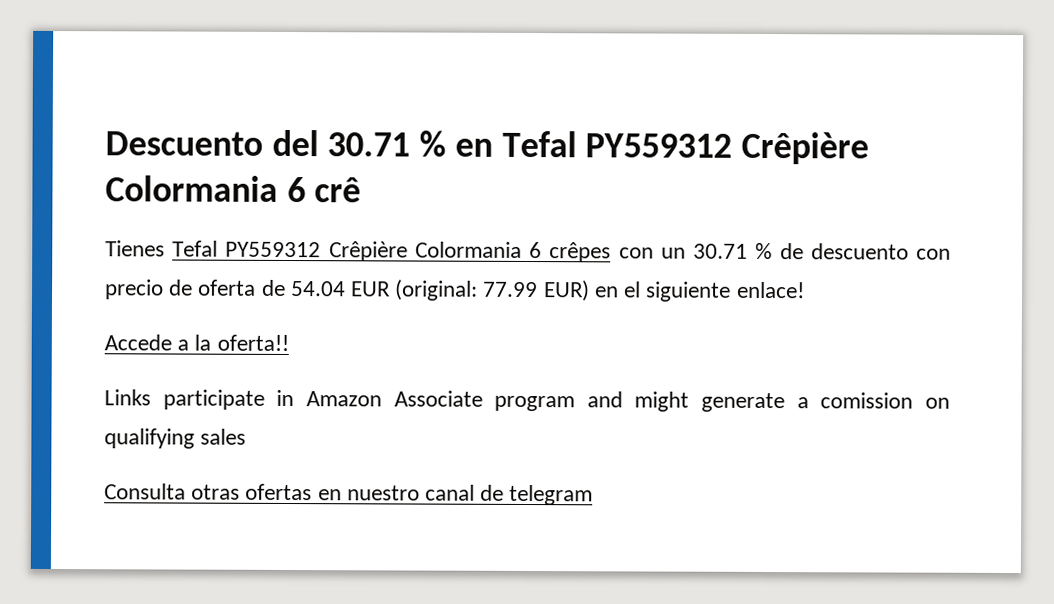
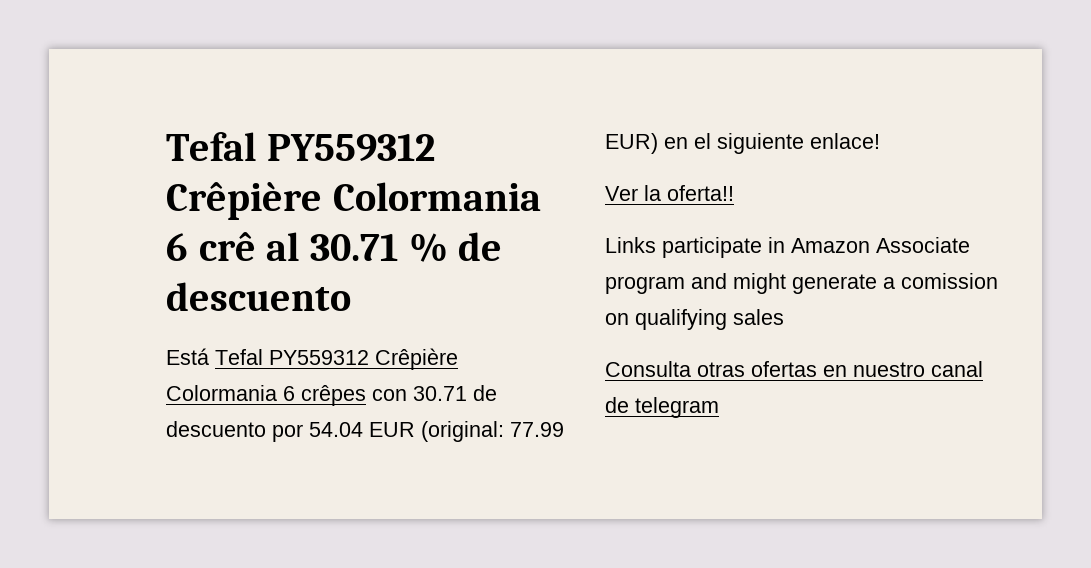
- Descuento del 30.71 % en Tefal PY559312 Crêpière Colormania 6 crê
- Tienes Tefal PY559312 Crêpière Colormania 6 crêpes con un 30.71 % de descuento con precio de oferta de 54.04 EUR (original: 77.99 EUR) en el siguiente enlace!
+ Tefal PY559312 Crêpière Colormania 6 crê al 30.71 % de descuento
+ Está Tefal PY559312 Crêpière Colormania 6 crêpes con 30.71 de descuento por 54.04 EUR (original: 77.99 EUR) en el siguiente enlace!
- Accede a la oferta!!
+ Ver la oferta!!

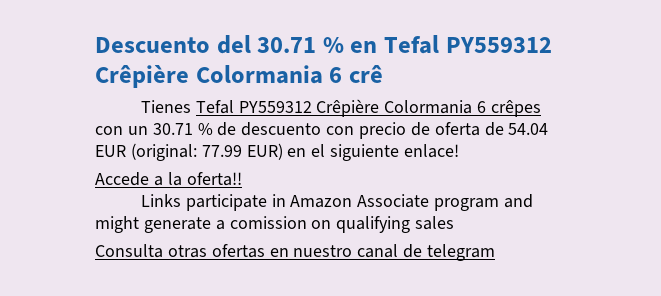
- Tefal PY559312 Crêpière Colormania 6 crê al 30.71 % de descuento
- Está Tefal PY559312 Crêpière Colormania 6 crêpes con 30.71 de descuento por 54.04 EUR (original: 77.99 EUR) en el siguiente enlace!
+ Descuento del 30.71 % en Tefal PY559312 Crêpière Colormania 6 crê
+ Tienes Tefal PY559312 Crêpière Colormania 6 crêpes con un 30.71 % de descuento con precio de oferta de 54.04 EUR (original: 77.99 EUR) en el siguiente enlace!
- Ver la oferta!!
+ Accede a la oferta!!

